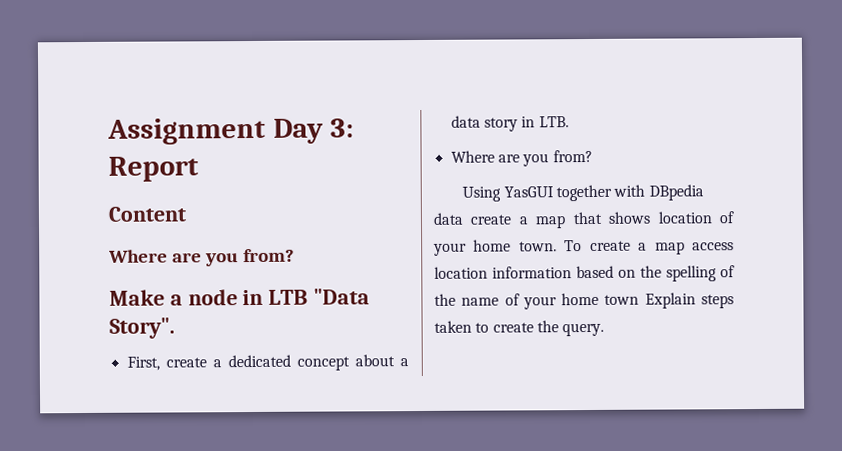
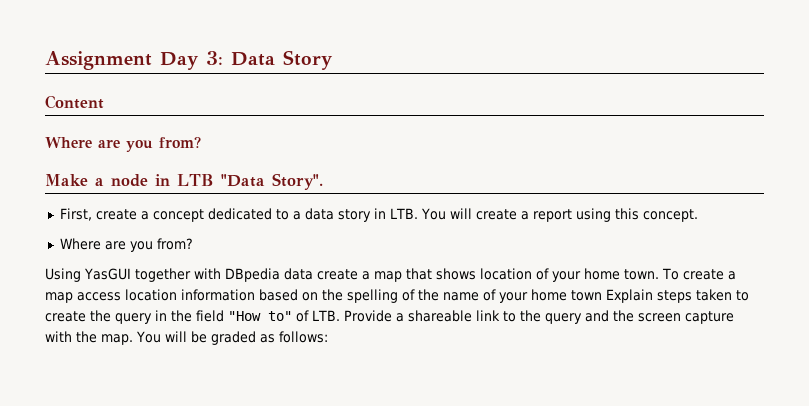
- Assignment Day 3: Report
+ Assignment Day 3: Data Story
- First, create a dedicated concept about a data story in LTB.
+ First, create a concept dedicated to a data story in LTB. You will create a report using this concept.
- To create a map access location information based on the spelling of the name of your home town Explain steps taken to create the query.
+ To create a map access location information based on the spelling of the name of your home town Explain steps taken to create the query in the field "How to" of LTB. Provide a shareable link to the query and the screen capture with the map. You will be graded as follows:

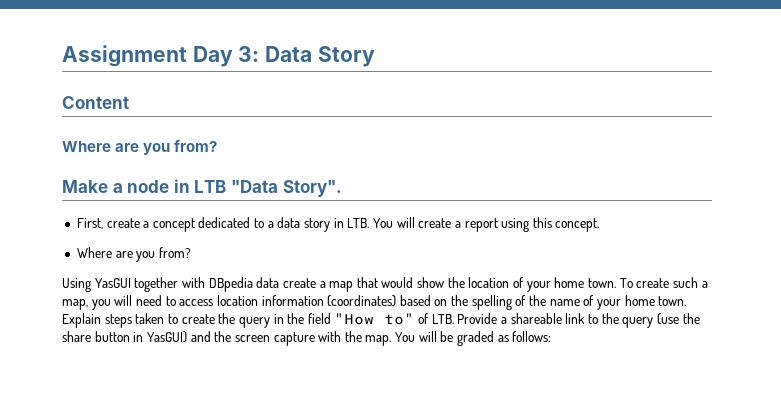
- Using YasGUI together with DBpedia data create a map that shows location of your home town.
+ Using YasGUI together with DBpedia data create a map that would show the location of your home town.
- To create a map access location information based on the spelling of the name of your home town Explain steps taken to create the query in the field "How to" of LTB. Provide a shareable link to the query and the screen capture with the map.
+ To create such a map, you will need to access location information (coordinates) based on the spelling of the name of your home town. Explain steps taken to create the query in the field "How to" of LTB. Provide a shareable link to the query (use the share button in YasGUI) and the screen capture with the map.

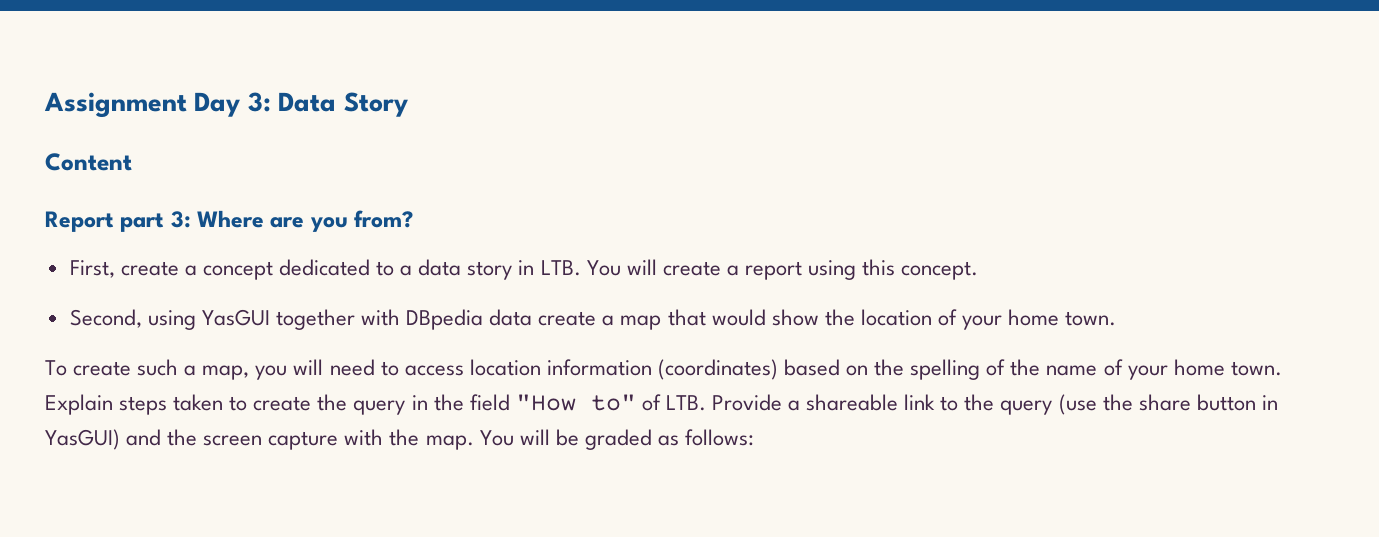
  Content
- Where are you from?
- Make a node in LTB "Data Story".
+ Report part 3: Where are you from?
  First, create a concept dedicated to a data story in LTB. You will create a report using this concept.
- Where are you from?
- Using YasGUI together with DBpedia data create a map that would show the location of your home town. To create such a map, you will need to access location information (coordinates) based on the spelling of the name of your home town.
+ Second, using YasGUI together with DBpedia data create a map that would show the location of your home town.
+ To create such a map, you will need to access location information (coordinates) based on the spelling of the name of your home town.

